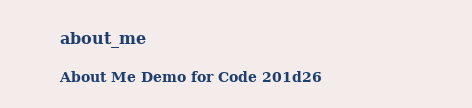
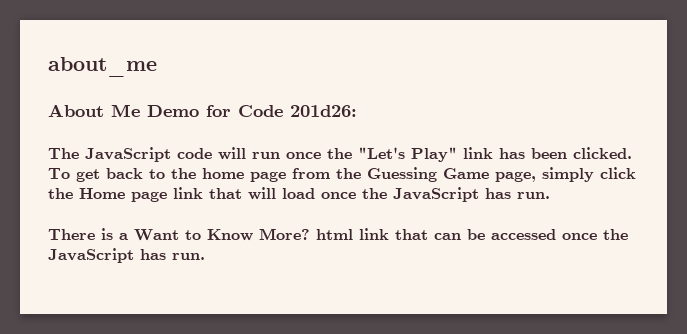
- About Me Demo for Code 201d26
+ About Me Demo for Code 201d26:
+ The JavaScript code will run once the "Let's Play" link has been clicked. To get back to the home page from the Guessing Game page, simply click the Home page link that will load once the JavaScript has run.
+ There is a Want to Know More? html link that can be accessed once the JavaScript has run.

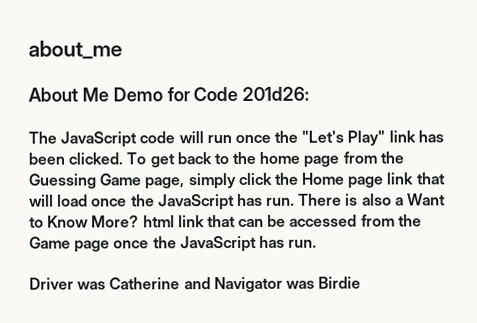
- To get back to the home page from the Guessing Game page, simply click the Home page link that will load once the JavaScript has run.
- There is a Want to Know More? html link that can be accessed once the JavaScript has run.
+ To get back to the home page from the Guessing Game page, simply click the Home page link that will load once the JavaScript has run. There is also a Want to Know More? html link that can be accessed from the Game page once the JavaScript has run.
+ Driver was Catherine and Navigator was Birdie

